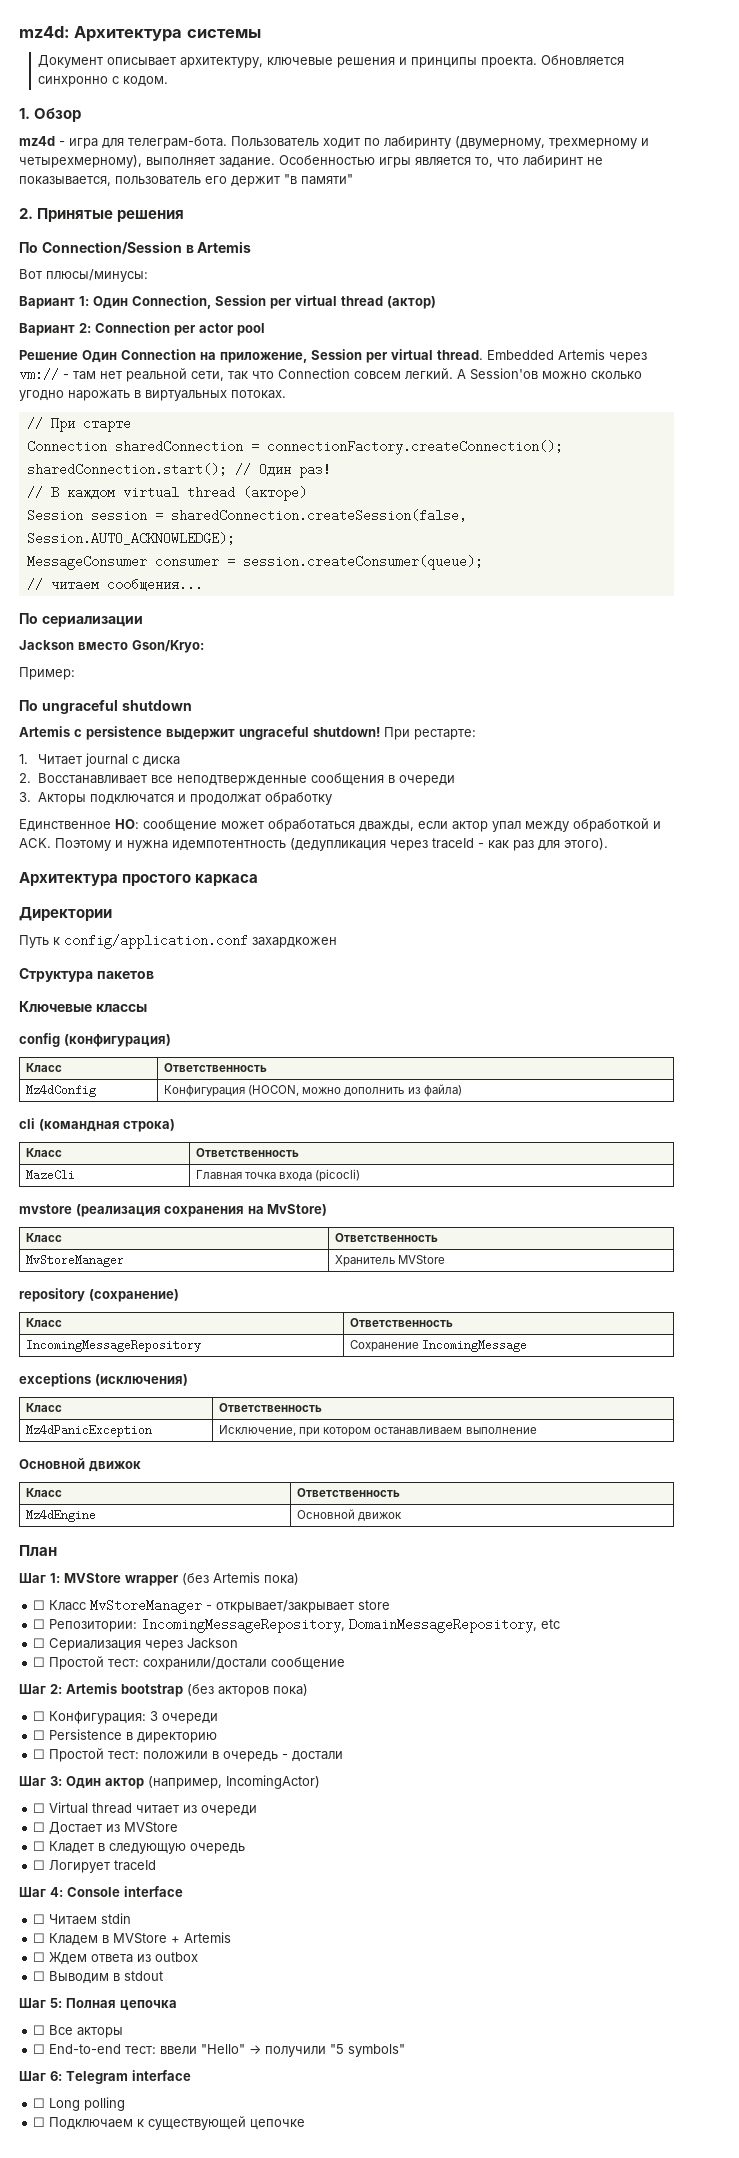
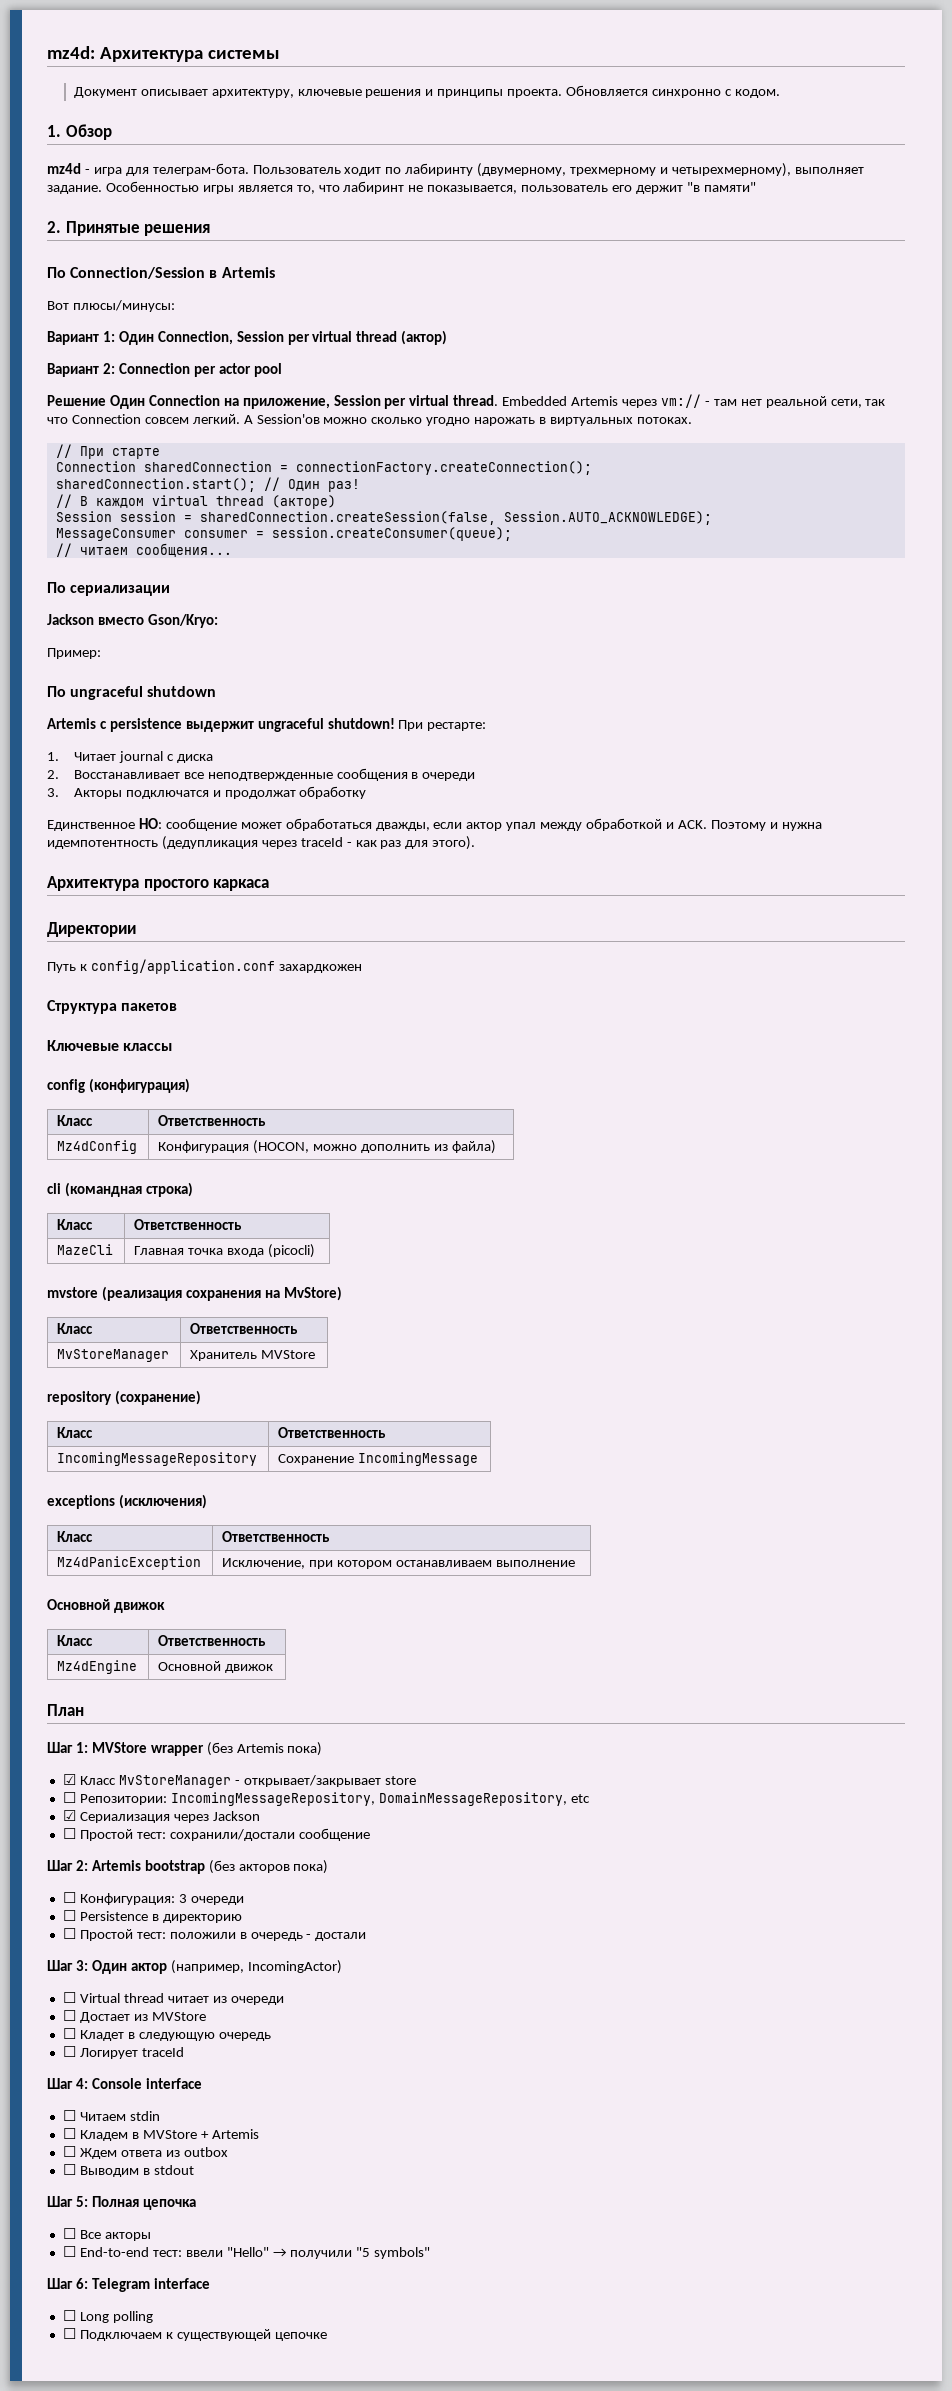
- ☐ Класс MvStoreManager - открывает/закрывает store
+ ☑ Класс MvStoreManager - открывает/закрывает store
- ☐ Сериализация через Jackson
+ ☑ Сериализация через Jackson

